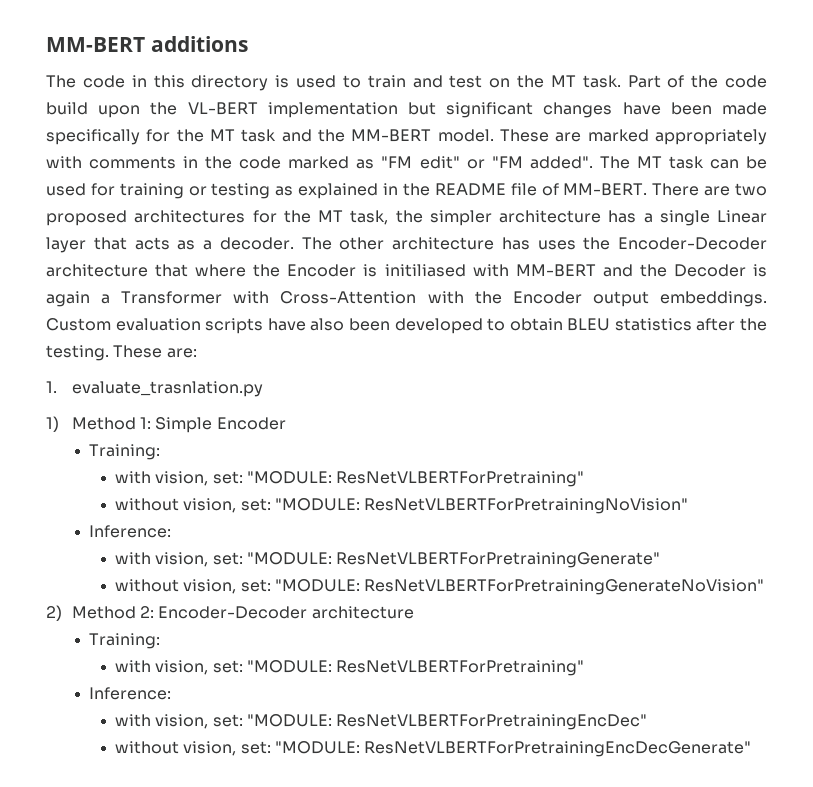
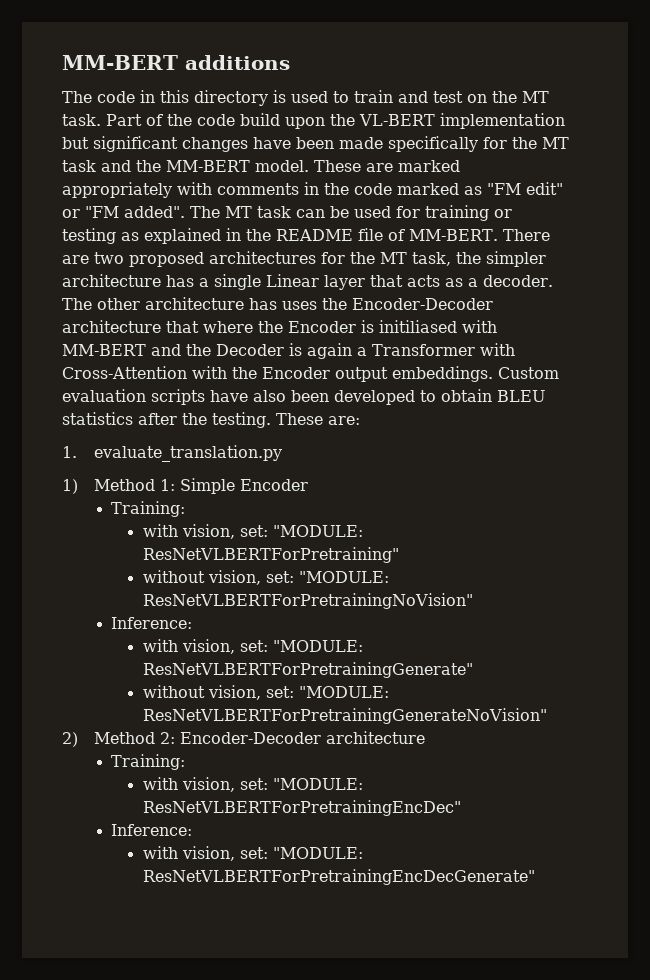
- 1. evaluate_trasnlation.py
+ 1. evaluate_translation.py
  2) Method 2: Encoder-Decoder architecture
  Training:
- with vision, set: "MODULE: ResNetVLBERTForPretraining"
+ with vision, set: "MODULE: ResNetVLBERTForPretrainingEncDec"
  Inference:
- with vision, set: "MODULE: ResNetVLBERTForPretrainingEncDec"
- without vision, set: "MODULE: ResNetVLBERTForPretrainingEncDecGenerate"
+ with vision, set: "MODULE: ResNetVLBERTForPretrainingEncDecGenerate"

